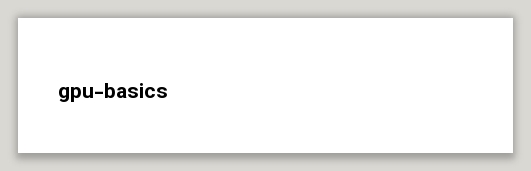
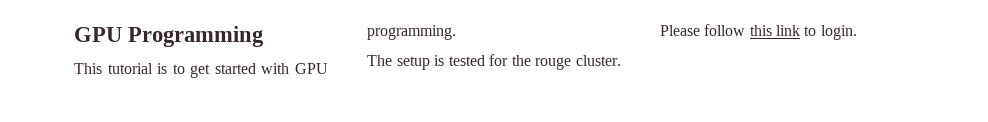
- gpu-basics
+ GPU Programming
+ This tutorial is to get started with GPU programming.
+ The setup is tested for the rouge cluster. Please follow this link to login.

